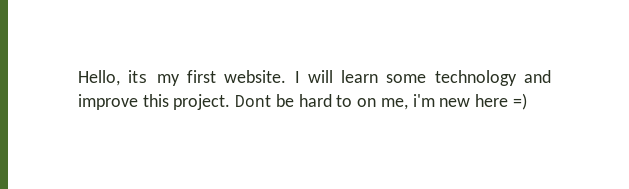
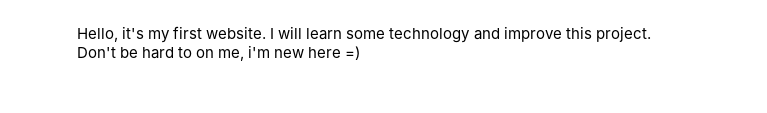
- Hello, its my first website.
+ Hello, it's my first website.
- Dont be hard to on me, i'm new here =)
+ Don't be hard to on me, i'm new here =)

